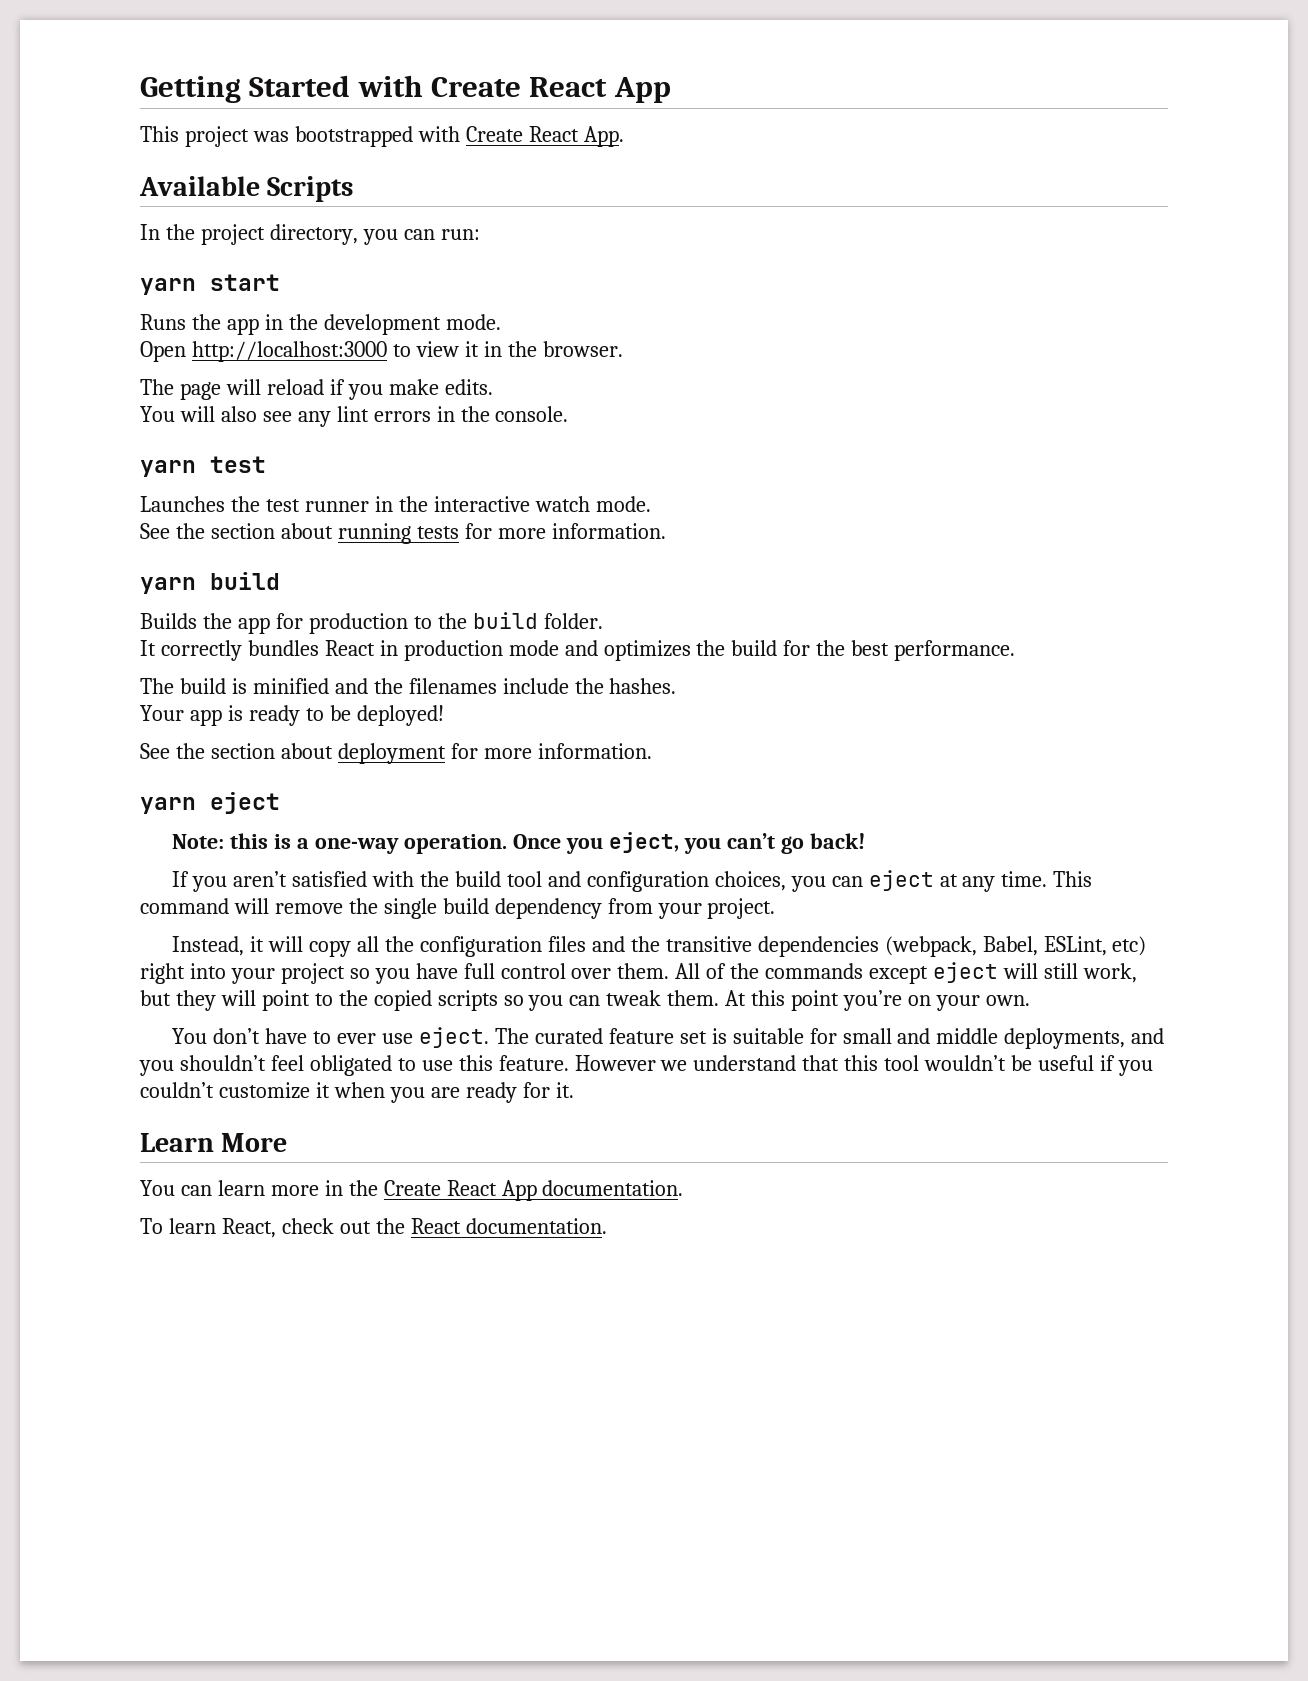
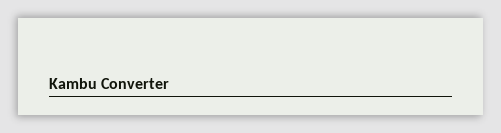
- Getting Started with Create React App
- This project was bootstrapped with Create React App.
- Available Scripts
- In the project directory, you can run:
- yarn start
- Runs the app in the development mode.
- Open http://localhost:3000 to view it in the browser.
- The page will reload if you make edits.
- You will also see any lint errors in the console.
- yarn test
- Launches the test runner in the interactive watch mode.
- See the section about running tests for more information.
- yarn build
- Builds the app for production to the build folder.
- It correctly bundles React in production mode and optimizes the build for the best performance.
- The build is minified and the filenames include the hashes.
- Your app is ready to be deployed!
- See the section about deployment for more information.
- yarn eject
- Note: this is a one-way operation. Once you eject, you can’t go back!
- If you aren’t satisfied with the build tool and configuration choices, you can eject at any time. This command will remove the single build dependency from your project.
- Instead, it will copy all the configuration files and the transitive dependencies (webpack, Babel, ESLint, etc) right into your project so you have full control over them. All of the commands except eject will still work, but they will point to the copied scripts so you can tweak them. At this point you’re on your own.
- You don’t have to ever use eject. The curated feature set is suitable for small and middle deployments, and you shouldn’t feel obligated to use this feature. However we understand that this tool wouldn’t be useful if you couldn’t customize it when you are ready for it.
- Learn More
- You can learn more in the Create React App documentation.
- To learn React, check out the React documentation.
+ Kambu Converter

